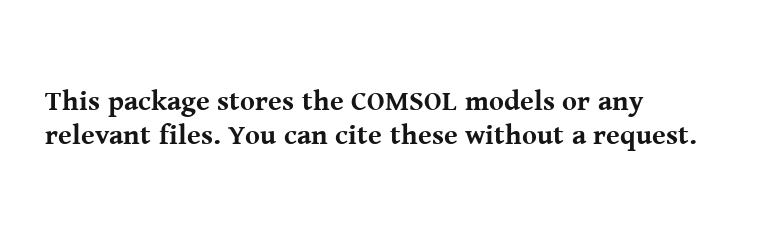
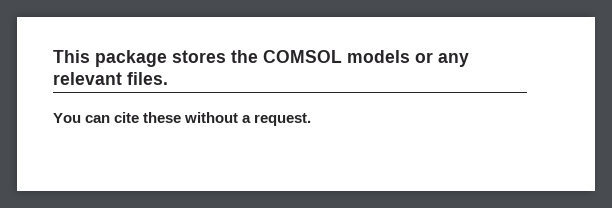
- This package stores the COMSOL models or any relevant files. You can cite these without a request.
+ This package stores the COMSOL models or any relevant files.
+ You can cite these without a request.

